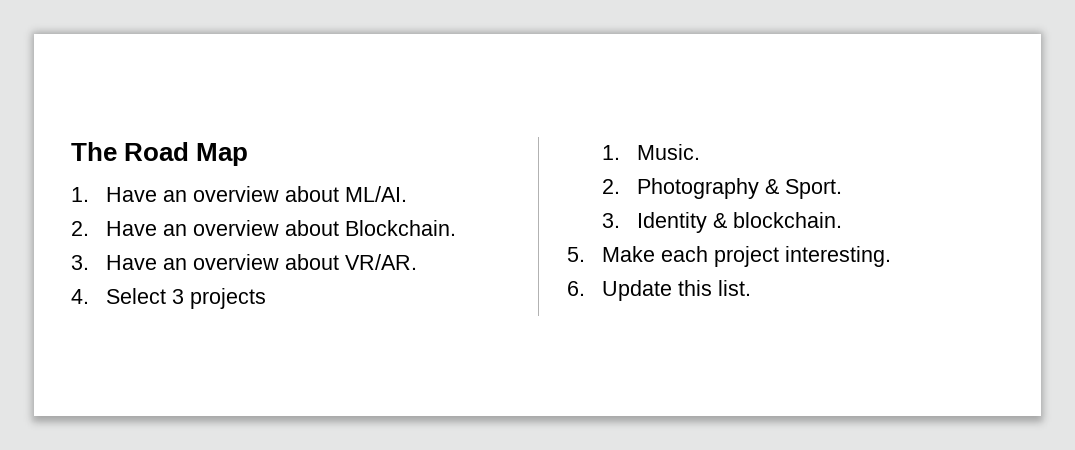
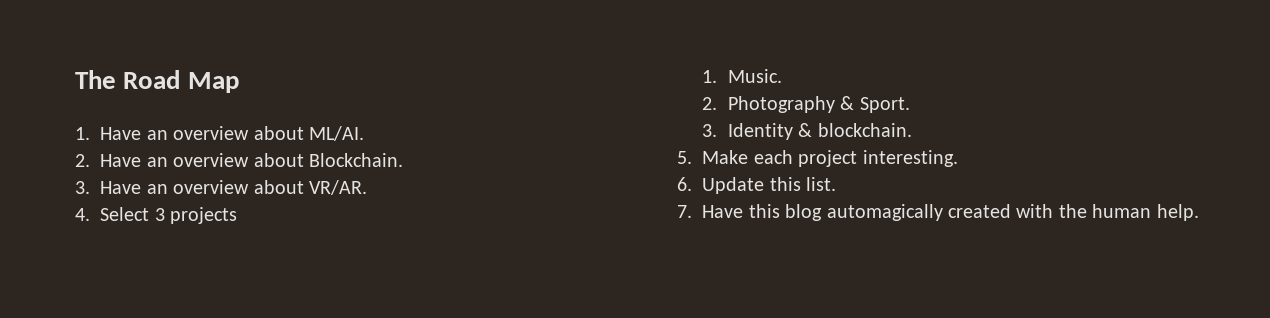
+ 7. Have this blog automagically created with the human help.

